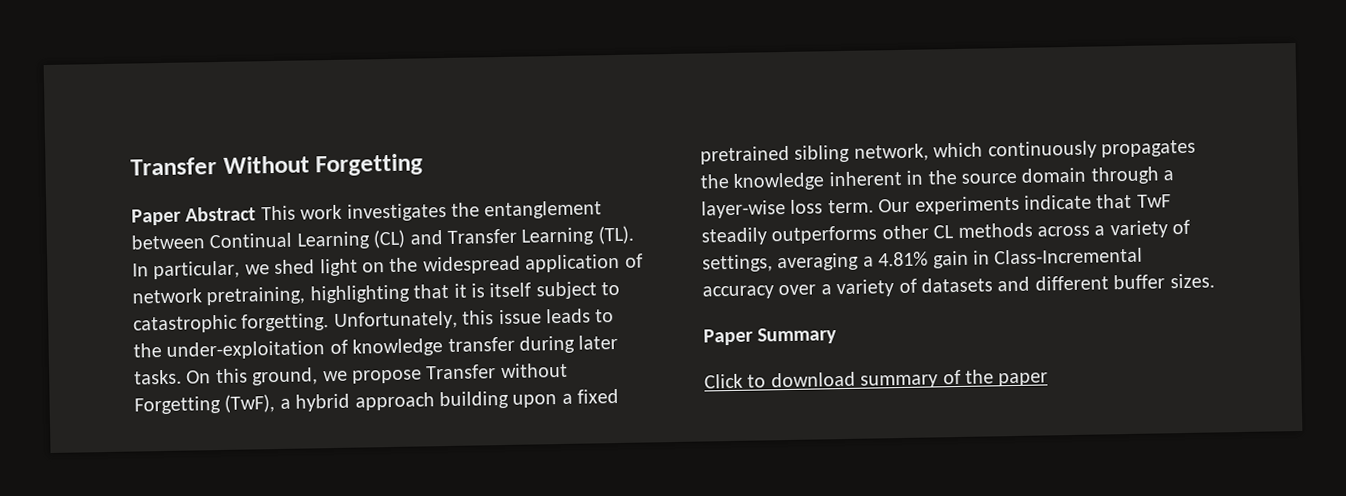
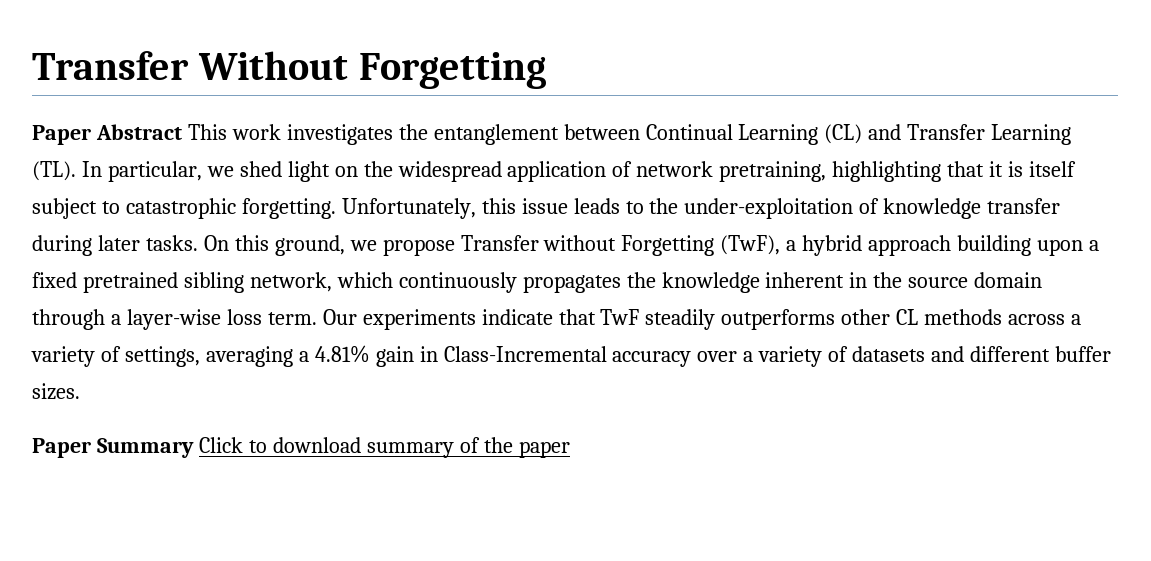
- Paper Summary
- Click to download summary of the paper
+ Paper Summary Click to download summary of the paper

